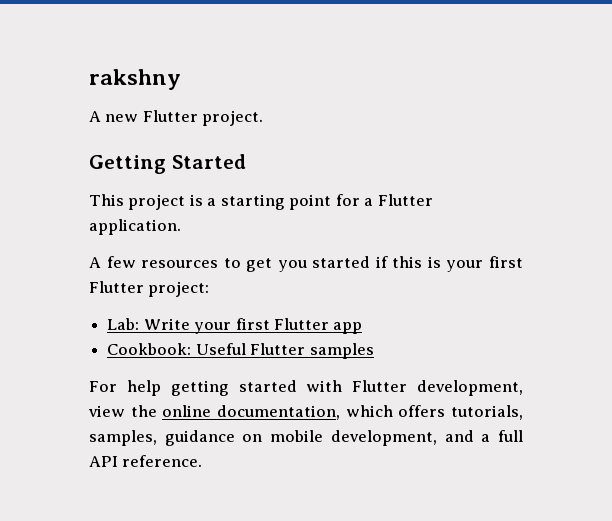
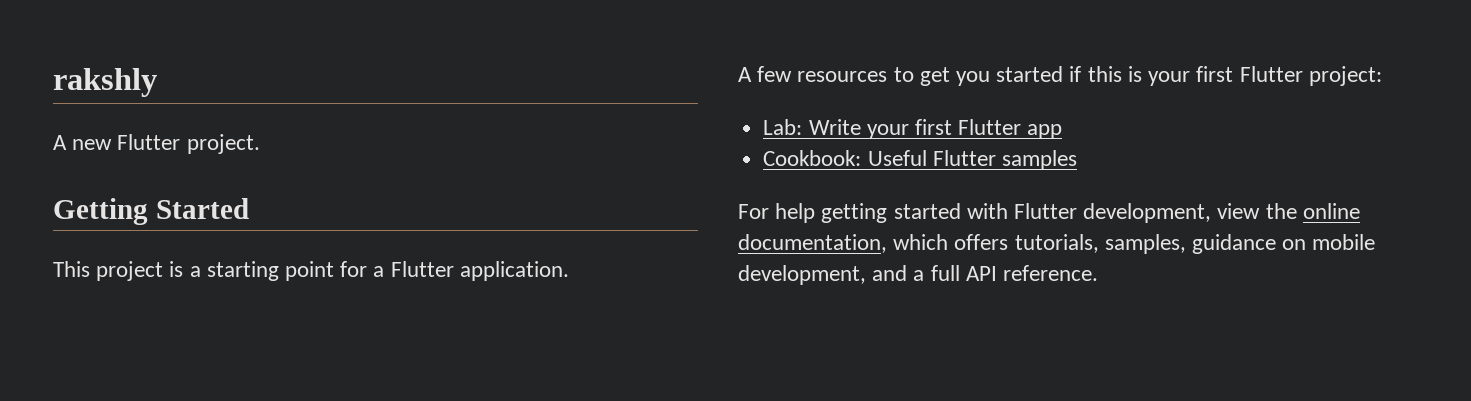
- rakshny
+ rakshly

